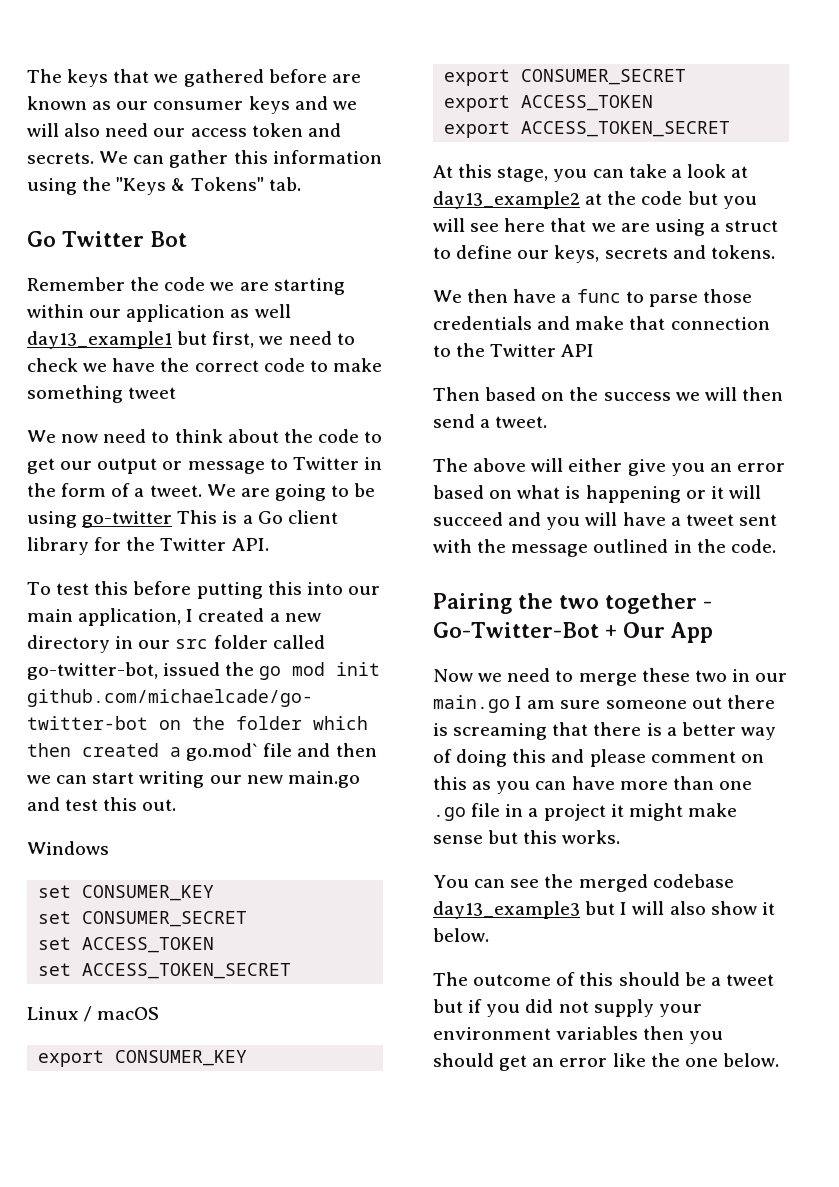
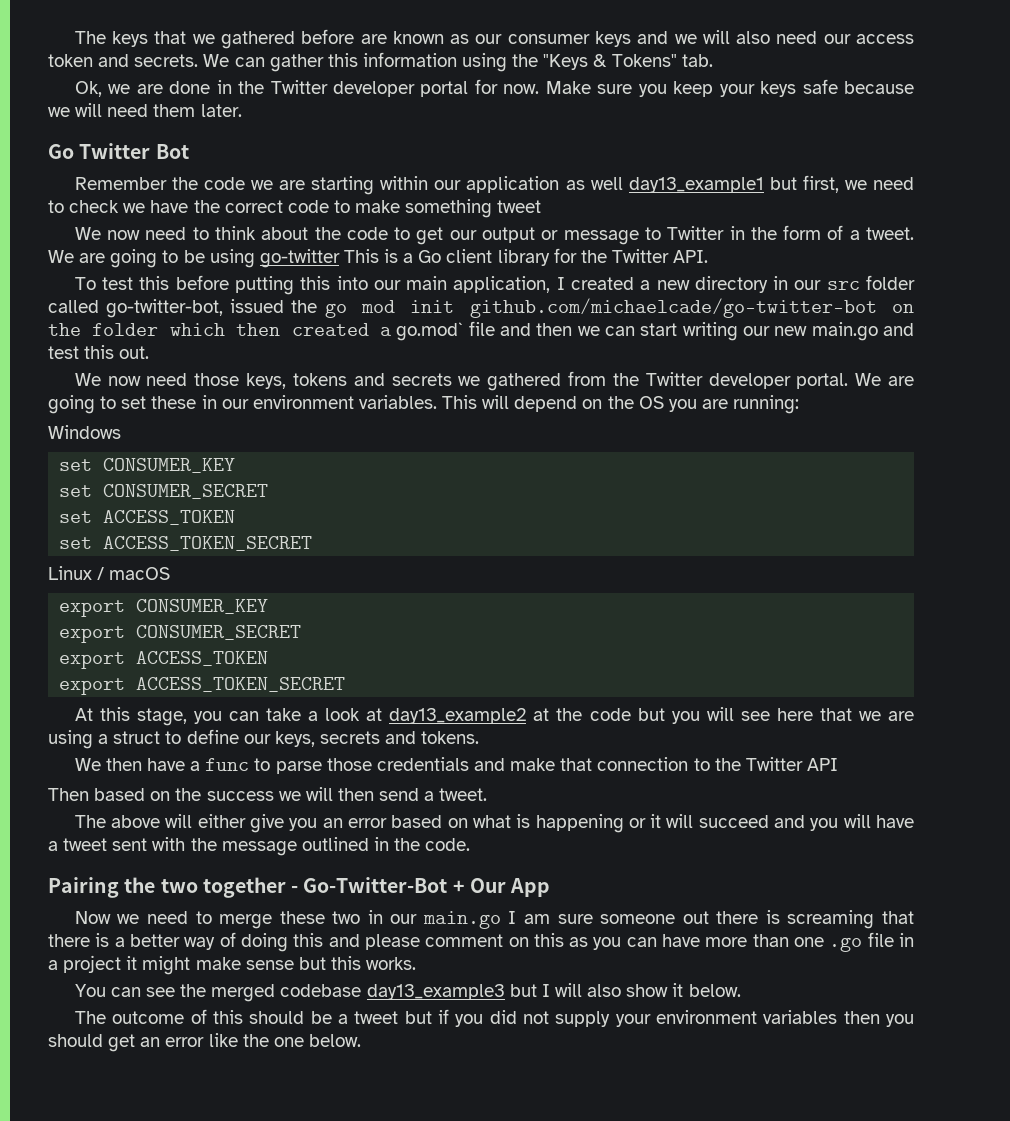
+ Ok, we are done in the Twitter developer portal for now. Make sure you keep your keys safe because we will need them later.
+ We now need those keys, tokens and secrets we gathered from the Twitter developer portal. We are going to set these in our environment variables. This will depend on the OS you are running:

